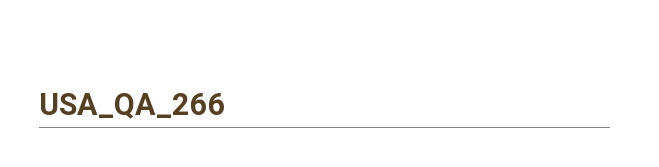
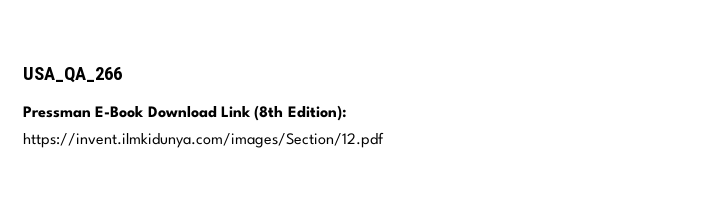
+ Pressman E-Book Download Link (8th Edition):
+ https://invent.ilmkidunya.com/images/Section/12.pdf

